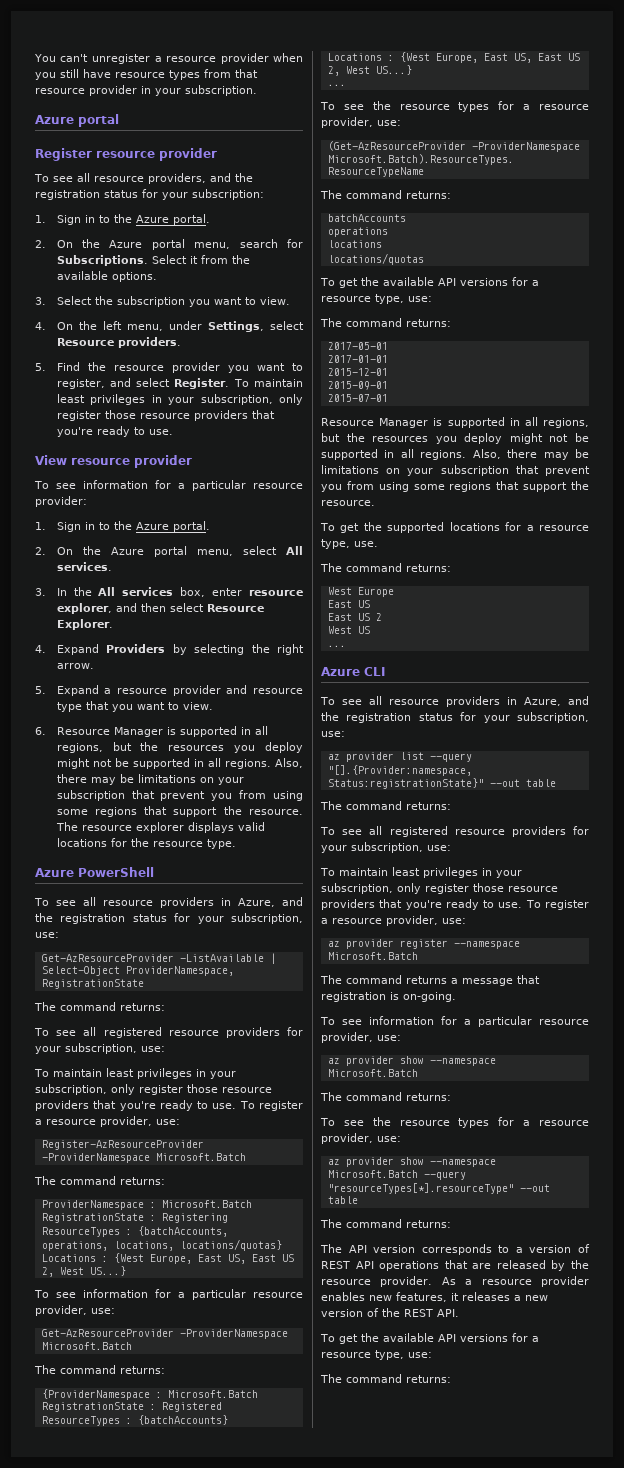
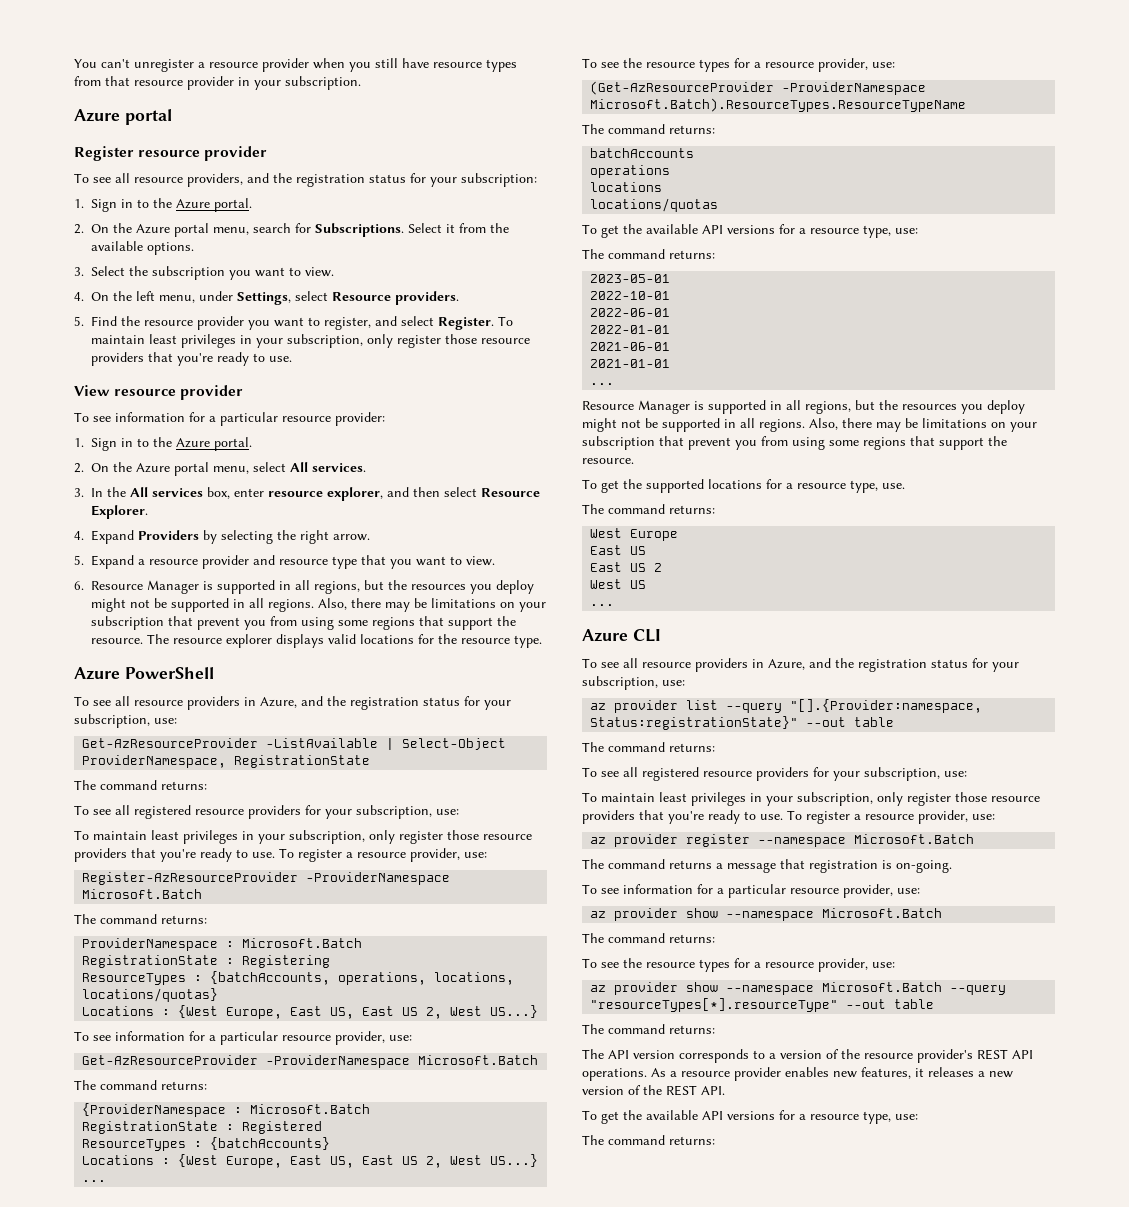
- 2017-05-01
- 2017-01-01
- 2015-12-01
- 2015-09-01
- 2015-07-01
+ 2023-05-01
+ 2022-10-01
+ 2022-06-01
+ 2022-01-01
+ 2021-06-01
+ 2021-01-01
+ ...
- The API version corresponds to a version of REST API operations that are released by the resource provider.
+ The API version corresponds to a version of the resource provider's REST API operations.

